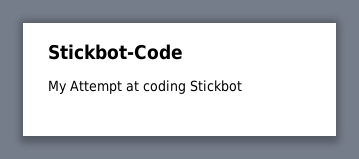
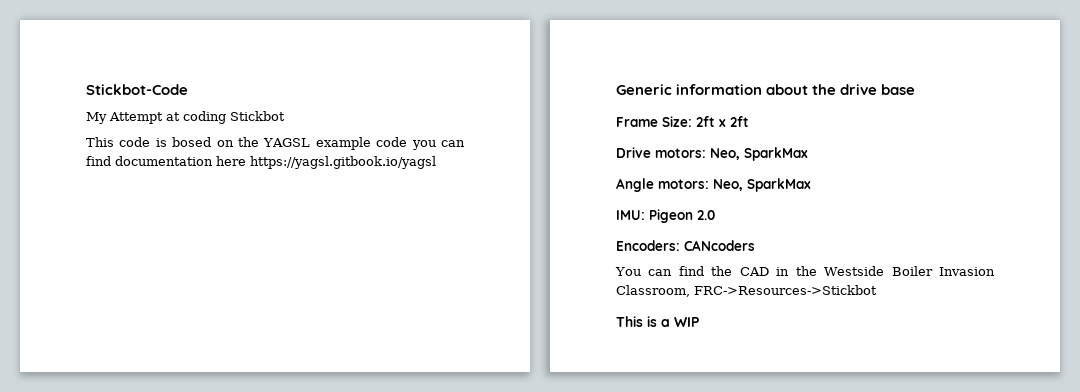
+ This code is bosed on the YAGSL example code you can find documentation here https://yagsl.gitbook.io/yagsl
+ Generic information about the drive base
+ Frame Size: 2ft x 2ft
+ Drive motors: Neo, SparkMax
+ Angle motors: Neo, SparkMax
+ IMU: Pigeon 2.0
+ Encoders: CANcoders
+ You can find the CAD in the Westside Boiler Invasion Classroom, FRC->Resources->Stickbot
+ This is a WIP

